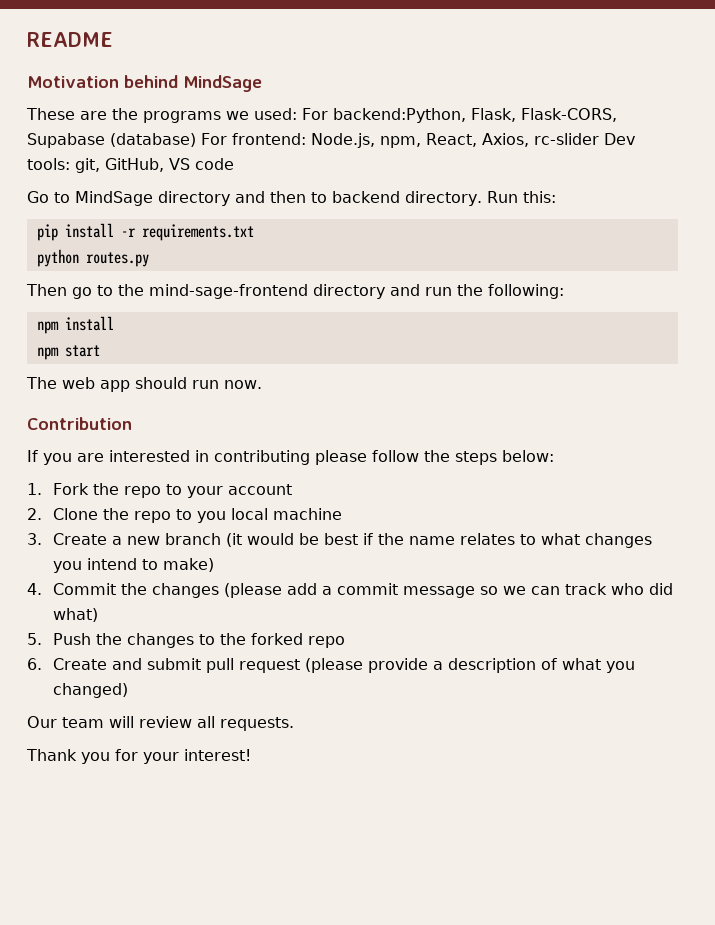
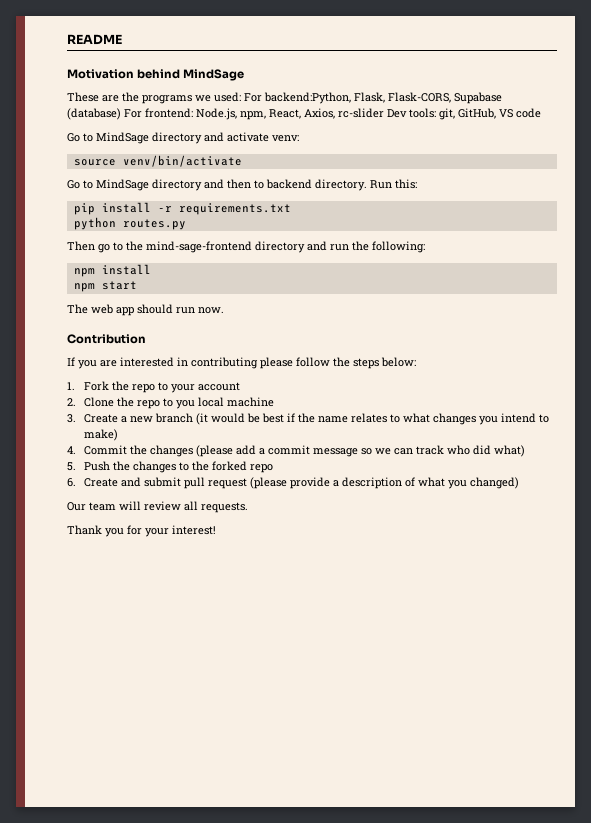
+ Go to MindSage directory and activate venv:
+ source venv/bin/activate

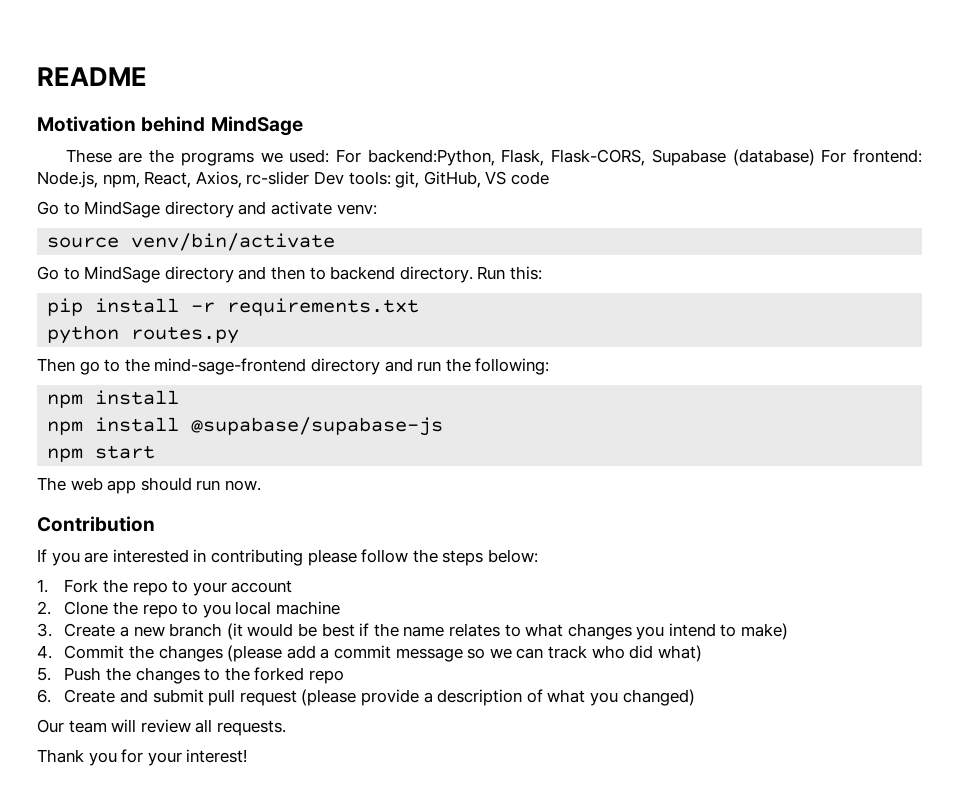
+ npm install @supabase/supabase-js

